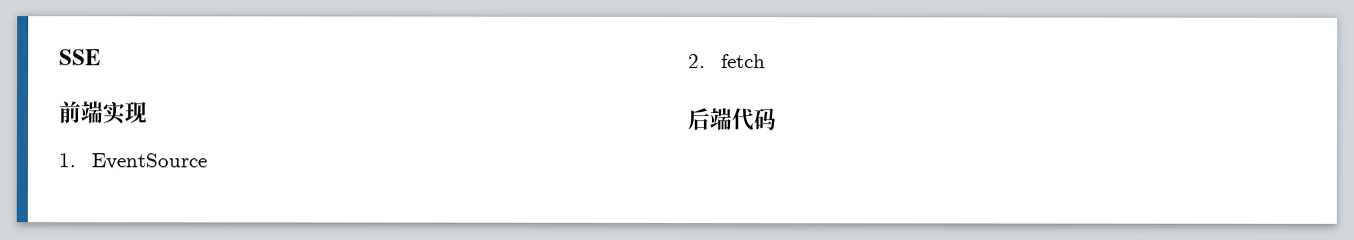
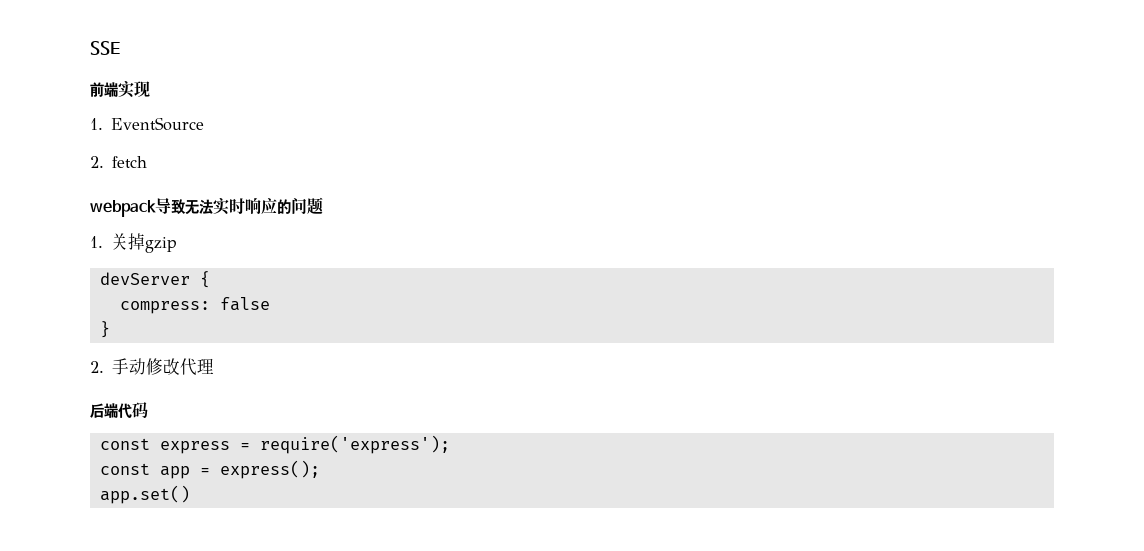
+ webpack导致无法实时响应的问题
+ 1.关掉gzip
+ devServer {
+ compress: false
+ }
+ 2.手动修改代理
  后端代码
+ const express = require('express');
+ const app = express();
+ app.set()

